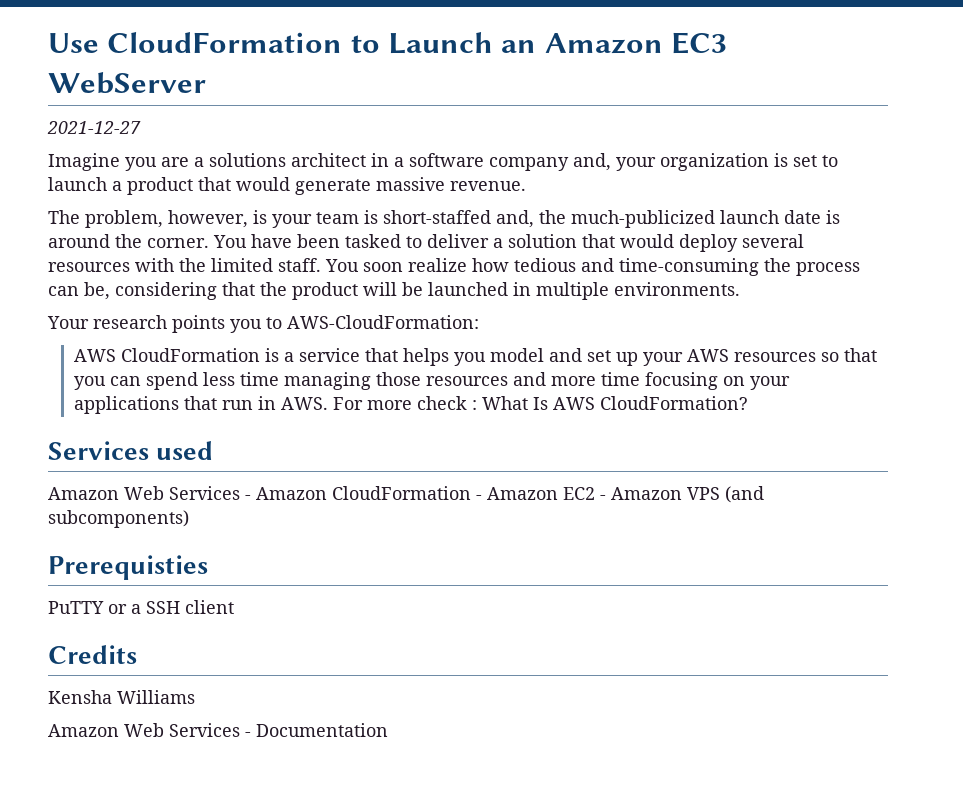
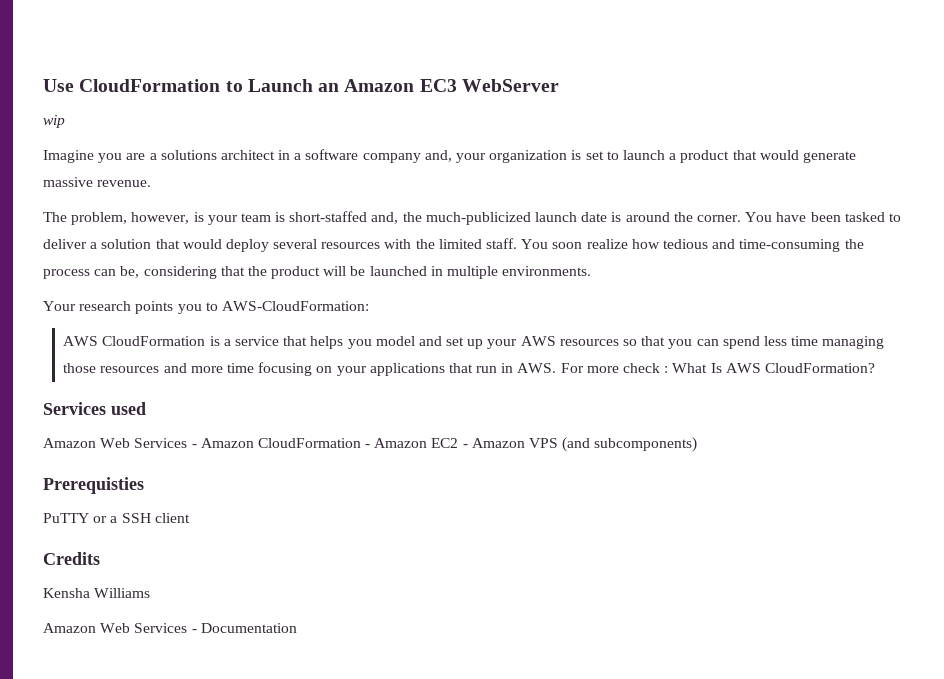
- 2021-12-27
+ wip

